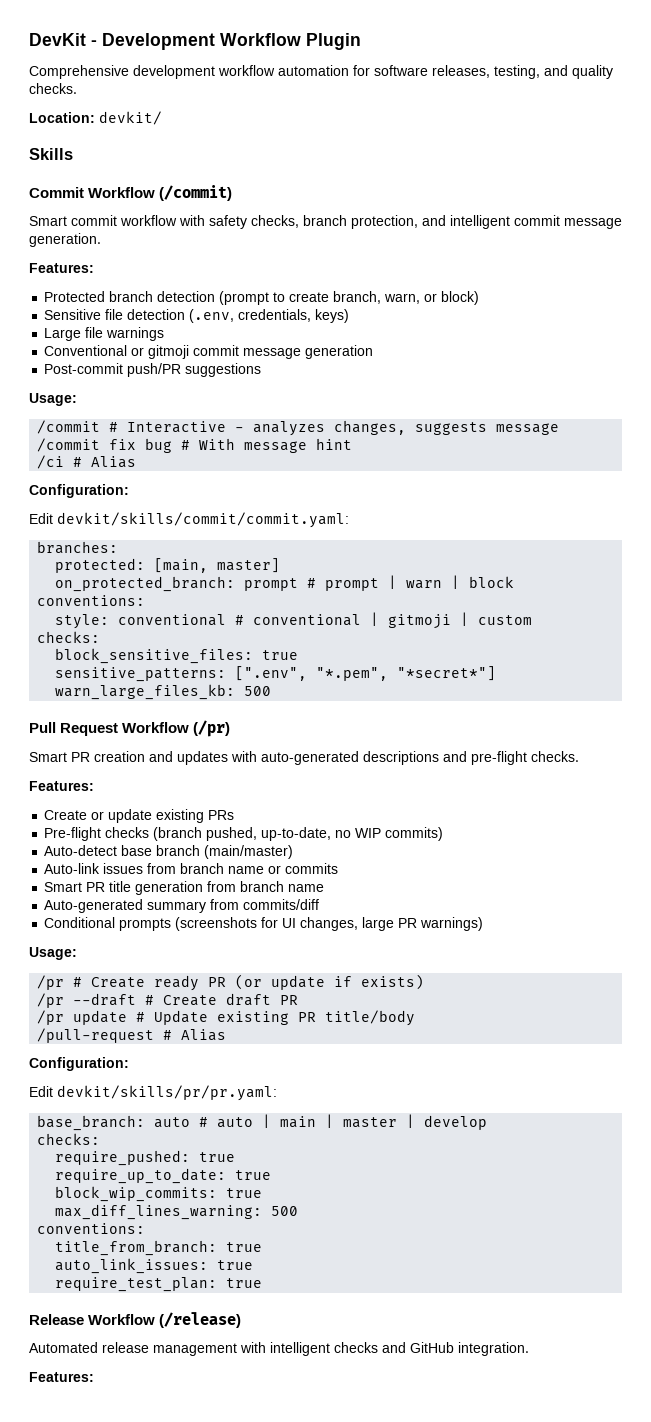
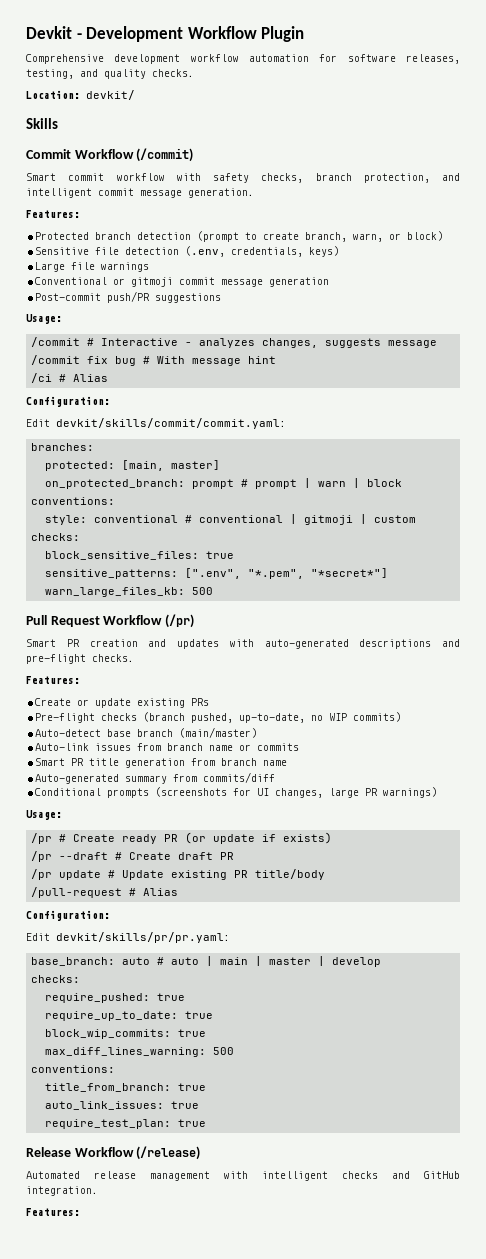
- DevKit - Development Workflow Plugin
+ Devkit - Development Workflow Plugin

